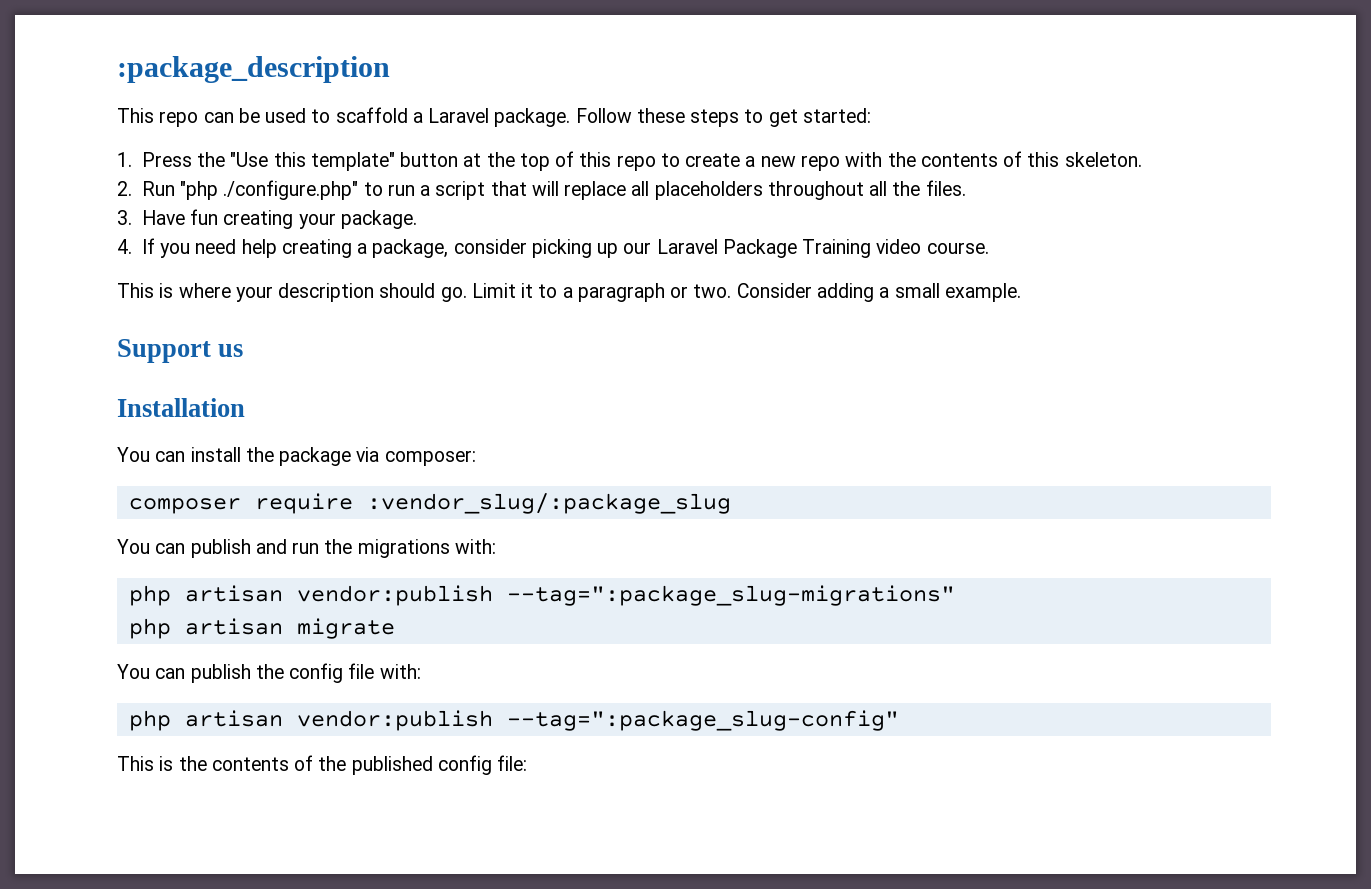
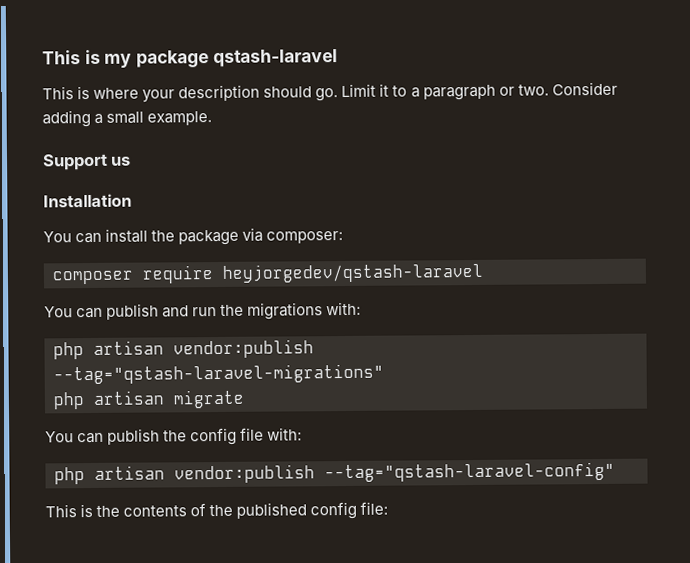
- :package_description
- This repo can be used to scaffold a Laravel package. Follow these steps to get started:
- 1. Press the "Use this template" button at the top of this repo to create a new repo with the contents of this skeleton.
- 2. Run "php ./configure.php" to run a script that will replace all placeholders throughout all the files.
- 3. Have fun creating your package.
- 4. If you need help creating a package, consider picking up our Laravel Package Training video course.
+ This is my package qstash-laravel
- composer require :vendor_slug/:package_slug
+ composer require heyjorgedev/qstash-laravel
- php artisan vendor:publish --tag=":package_slug-migrations"
+ php artisan vendor:publish --tag="qstash-laravel-migrations"
- php artisan vendor:publish --tag=":package_slug-config"
+ php artisan vendor:publish --tag="qstash-laravel-config"

